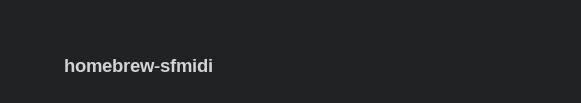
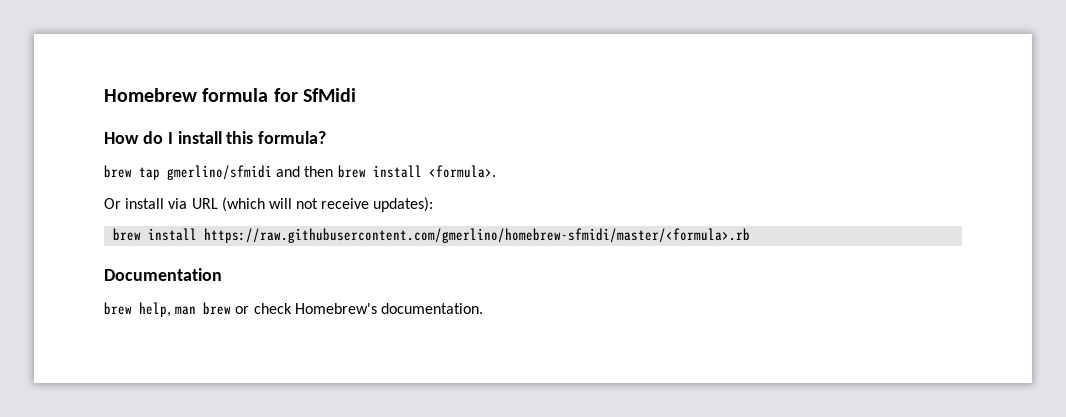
- homebrew-sfmidi
+ Homebrew formula for SfMidi
+ How do I install this formula?
+ brew tap gmerlino/sfmidi and then brew install <formula>.
+ Or install via URL (which will not receive updates):
+ brew install https://raw.githubusercontent.com/gmerlino/homebrew-sfmidi/master/<formula>.rb
+ Documentation
+ brew help, man brew or check Homebrew's documentation.

